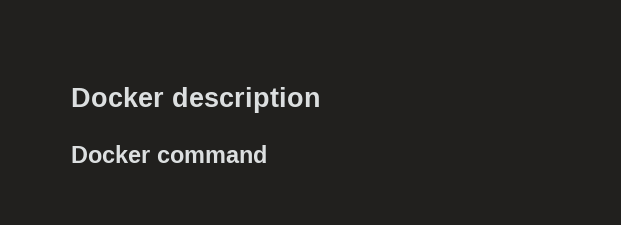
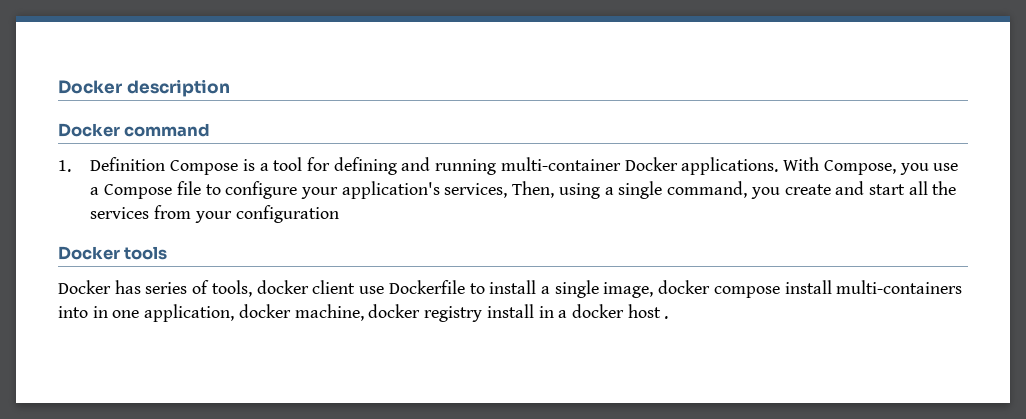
+ 1. Definition Compose is a tool for defining and running multi-container Docker applications. With Compose, you use a Compose file to configure your application's services, Then, using a single command, you create and start all the services from your configuration
+ Docker tools
+ Docker has series of tools, docker client use Dockerfile to install a single image, docker compose install multi-containers into in one application, docker machine, docker registry install in a docker host .

